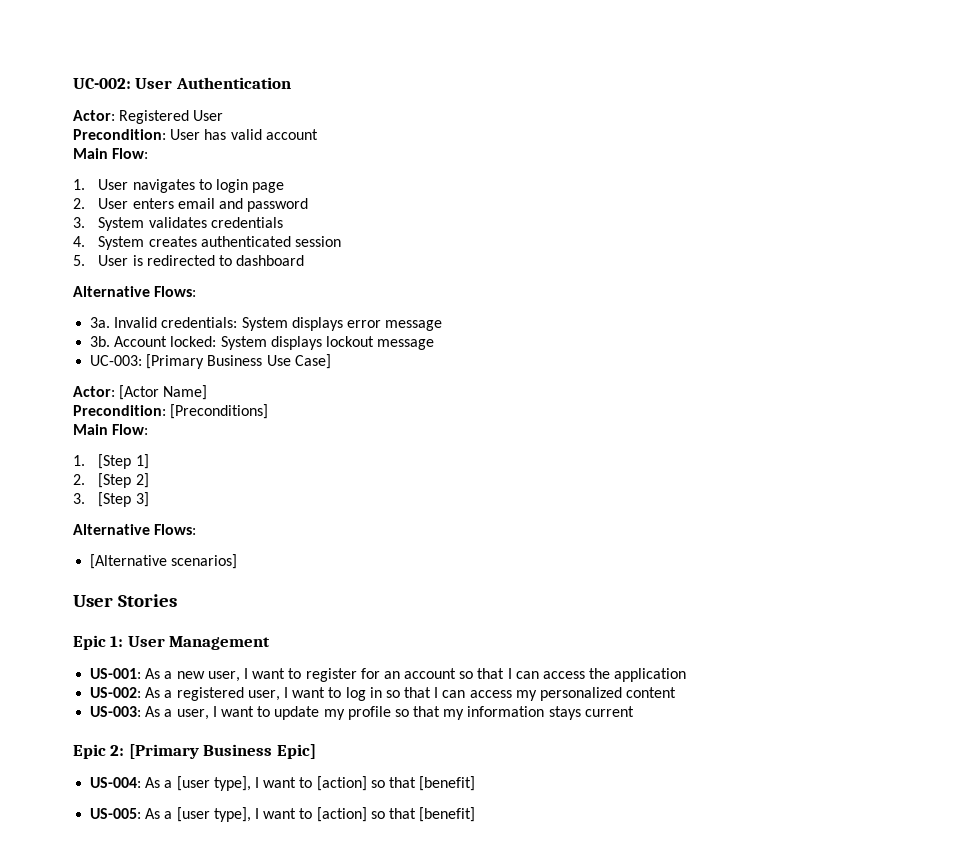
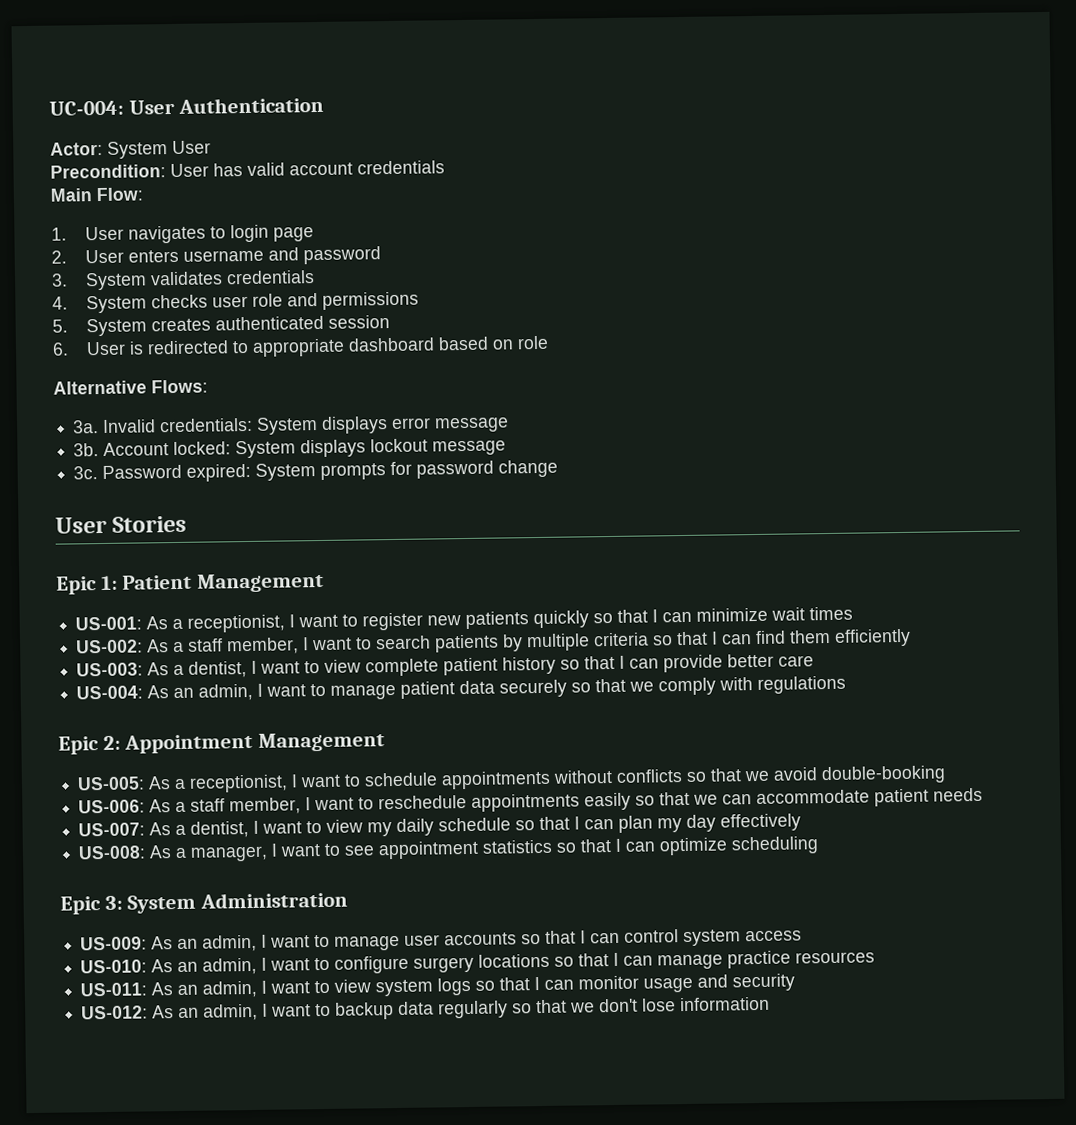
- UC-002: User Authentication
+ UC-004: User Authentication
- Actor: Registered User
+ Actor: System User
- Precondition: User has valid account
+ Precondition: User has valid account credentials
- 2. User enters email and password
+ 2. User enters username and password
- 4. System creates authenticated session
+ 4. System checks user role and permissions
+ 5. System creates authenticated session
- 5. User is redirected to dashboard
+ 6. User is redirected to appropriate dashboard based on role
- UC-003: [Primary Business Use Case]
- Actor: [Actor Name]
- Precondition: [Preconditions]
- Main Flow:
- 1. [Step 1]
- 2. [Step 2]
- 3. [Step 3]
- Alternative Flows:
- [Alternative scenarios]
+ 3c. Password expired: System prompts for password change
- Epic 1: User Management
+ Epic 1: Patient Management
- US-001: As a new user, I want to register for an account so that I can access the application
+ US-001: As a receptionist, I want to register new patients quickly so that I can minimize wait times
- US-002: As a registered user, I want to log in so that I can access my personalized content
+ US-002: As a staff member, I want to search patients by multiple criteria so that I can find them efficiently
- US-003: As a user, I want to update my profile so that my information stays current
- Epic 2: [Primary Business Epic]
- US-004: As a [user type], I want to [action] so that [benefit]
+ US-003: As a dentist, I want to view complete patient history so that I can provide better care
+ US-004: As an admin, I want to manage patient data securely so that we comply with regulations
+ Epic 2: Appointment Management
- US-005: As a [user type], I want to [action] so that [benefit]
+ US-005: As a receptionist, I want to schedule appointments without conflicts so that we avoid double-booking
+ US-006: As a staff member, I want to reschedule appointments easily so that we can accommodate patient needs
+ US-007: As a dentist, I want to view my daily schedule so that I can plan my day effectively
+ US-008: As a manager, I want to see appointment statistics so that I can optimize scheduling
+ Epic 3: System Administration
+ US-009: As an admin, I want to manage user accounts so that I can control system access
+ US-010: As an admin, I want to configure surgery locations so that I can manage practice resources
+ US-011: As an admin, I want to view system logs so that I can monitor usage and security
+ US-012: As an admin, I want to backup data regularly so that we don't lose information

